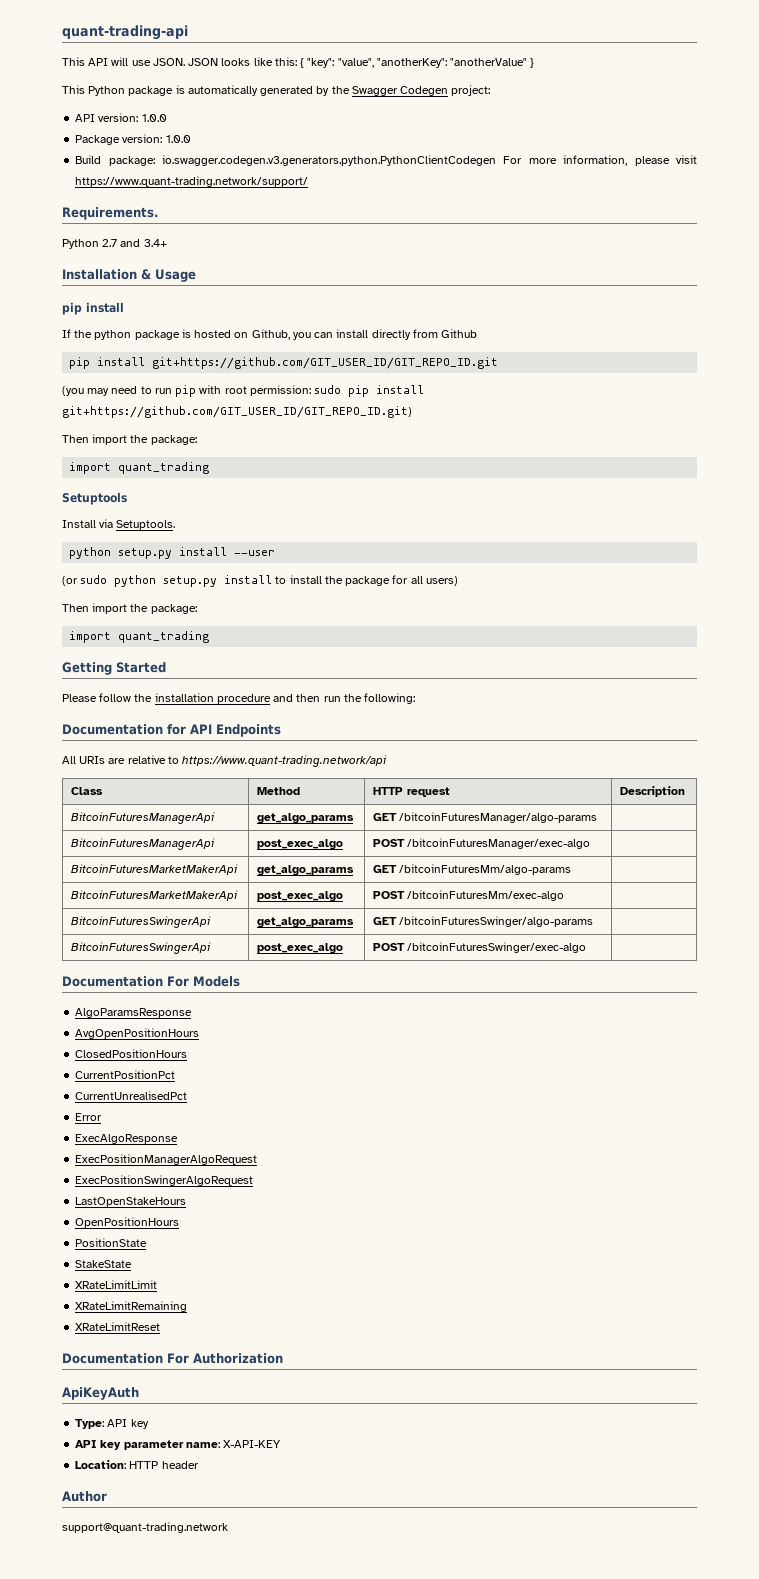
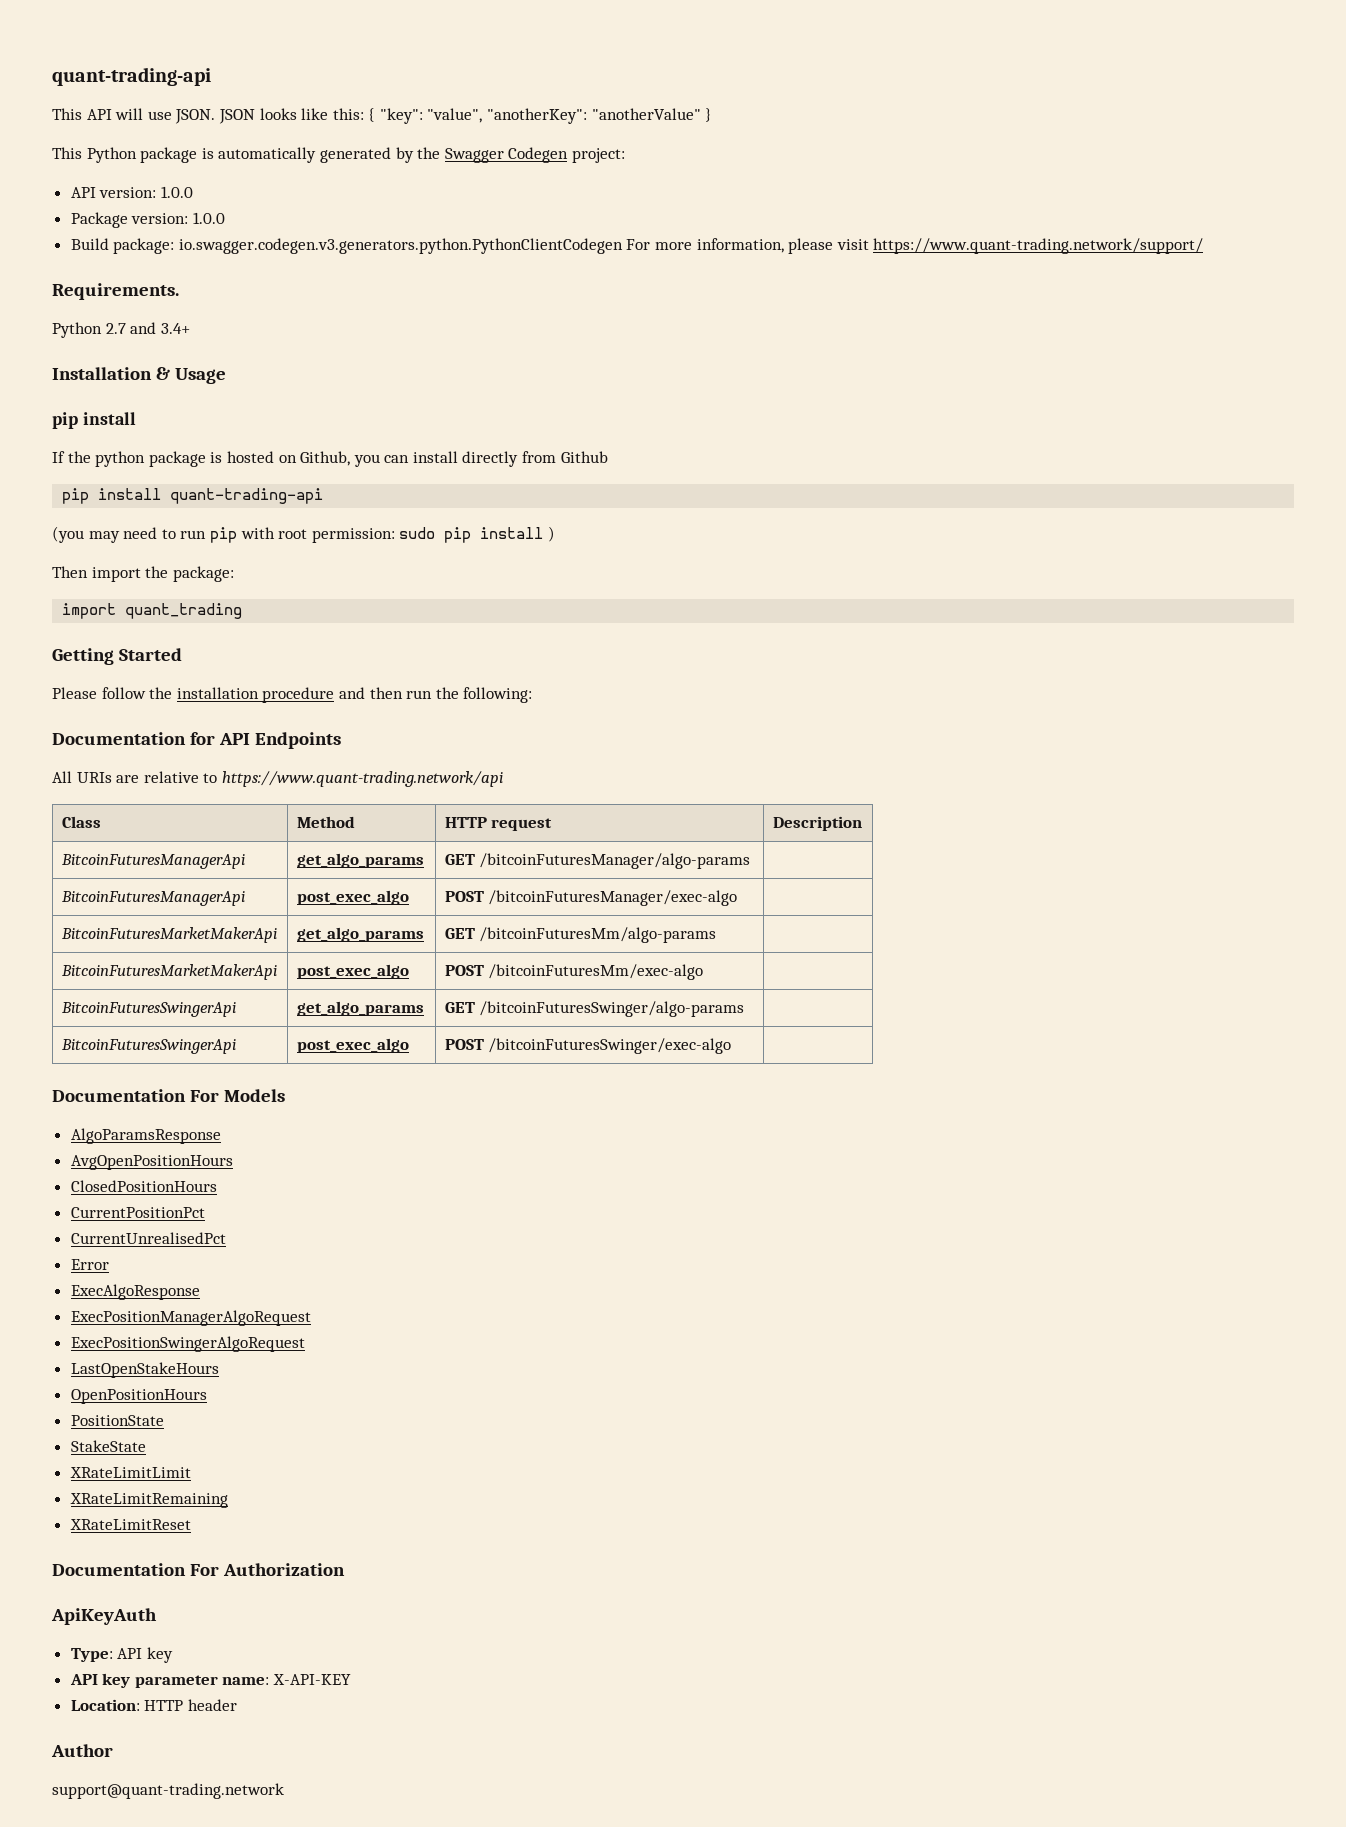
- pip install git+https://github.com/GIT_USER_ID/GIT_REPO_ID.git
+ pip install quant-trading-api
- (you may need to run pip with root permission: sudo pip install git+https://github.com/GIT_USER_ID/GIT_REPO_ID.git)
- Then import the package:
- import quant_trading
- Setuptools
- Install via Setuptools.
- python setup.py install --user
- (or sudo python setup.py install to install the package for all users)
+ (you may need to run pip with root permission: sudo pip install )

